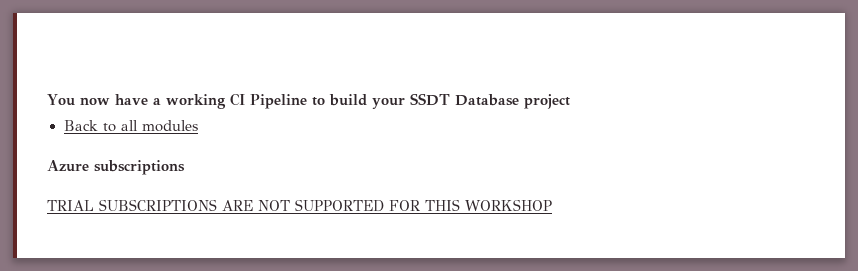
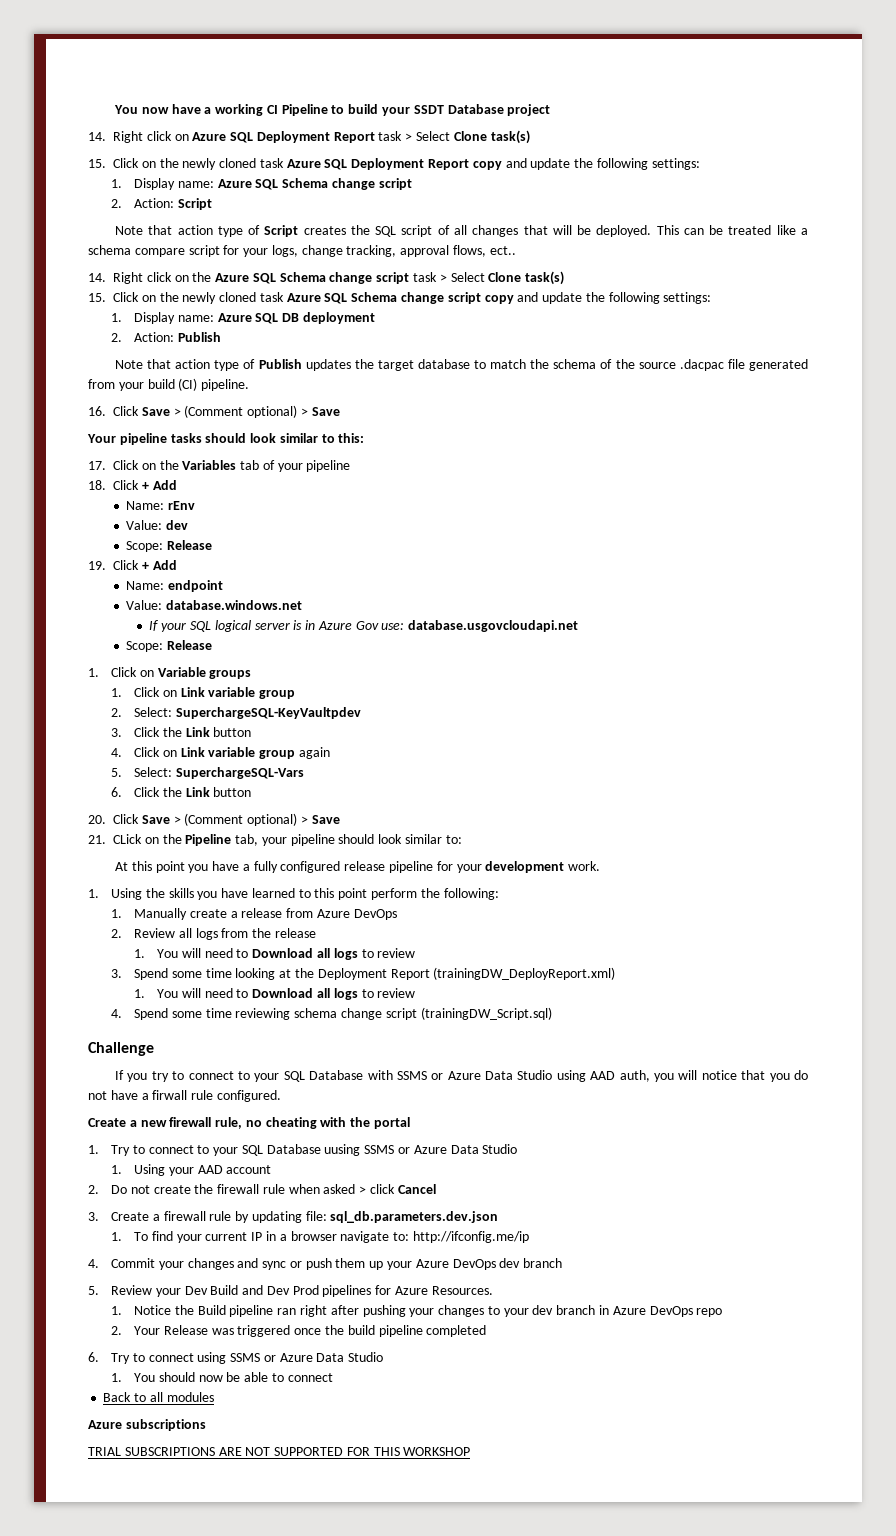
+ 14. Right click on Azure SQL Deployment Report task > Select Clone task(s)
+ 15. Click on the newly cloned task Azure SQL Deployment Report copy and update the following settings:
+ 1. Display name: Azure SQL Schema change script
+ 2. Action: Script
+ Note that action type of Script creates the SQL script of all changes that will be deployed. This can be treated like a schema compare script for your logs, change tracking, approval flows, ect..
+ 14. Right click on the Azure SQL Schema change script task > Select Clone task(s)
+ 15. Click on the newly cloned task Azure SQL Schema change script copy and update the following settings:
+ 1. Display name: Azure SQL DB deployment
+ 2. Action: Publish
+ Note that action type of Publish updates the target database to match the schema of the source .dacpac file generated from your build (CI) pipeline.
+ 16. Click Save > (Comment optional) > Save
+ Your pipeline tasks should look similar to this:
+ 17. Click on the Variables tab of your pipeline
+ 18. Click + Add
+ Name: rEnv
+ Value: dev
+ Scope: Release
+ 19. Click + Add
+ Name: endpoint
+ Value: database.windows.net
+ If your SQL logical server is in Azure Gov use: database.usgovcloudapi.net
+ Scope: Release
+ 1. Click on Variable groups
+ 1. Click on Link variable group
+ 2. Select: SuperchargeSQL-KeyVaultpdev
+ 3. Click the Link button
+ 4. Click on Link variable group again
+ 5. Select: SuperchargeSQL-Vars
+ 6. Click the Link button
+ 20. Click Save > (Comment optional) > Save
+ 21. CLick on the Pipeline tab, your pipeline should look similar to:
+ At this point you have a fully configured release pipeline for your development work.
+ 1. Using the skills you have learned to this point perform the following:
+ 1. Manually create a release from Azure DevOps
+ 2. Review all logs from the release
+ 1. You will need to Download all logs to review
+ 3. Spend some time looking at the Deployment Report (trainingDW_DeployReport.xml)
+ 1. You will need to Download all logs to review
+ 4. Spend some time reviewing schema change script (trainingDW_Script.sql)
+ Challenge
+ If you try to connect to your SQL Database with SSMS or Azure Data Studio using AAD auth, you will notice that you do not have a firwall rule configured.
+ Create a new firewall rule, no cheating with the portal
+ 1. Try to connect to your SQL Database uusing SSMS or Azure Data Studio
+ 1. Using your AAD account
+ 2. Do not create the firewall rule when asked > click Cancel
+ 3. Create a firewall rule by updating file: sql_db.parameters.dev.json
+ 1. To find your current IP in a browser navigate to: http://ifconfig.me/ip
+ 4. Commit your changes and sync or push them up your Azure DevOps dev branch
+ 5. Review your Dev Build and Dev Prod pipelines for Azure Resources.
+ 1. Notice the Build pipeline ran right after pushing your changes to your dev branch in Azure DevOps repo
+ 2. Your Release was triggered once the build pipeline completed
+ 6. Try to connect using SSMS or Azure Data Studio
+ 1. You should now be able to connect

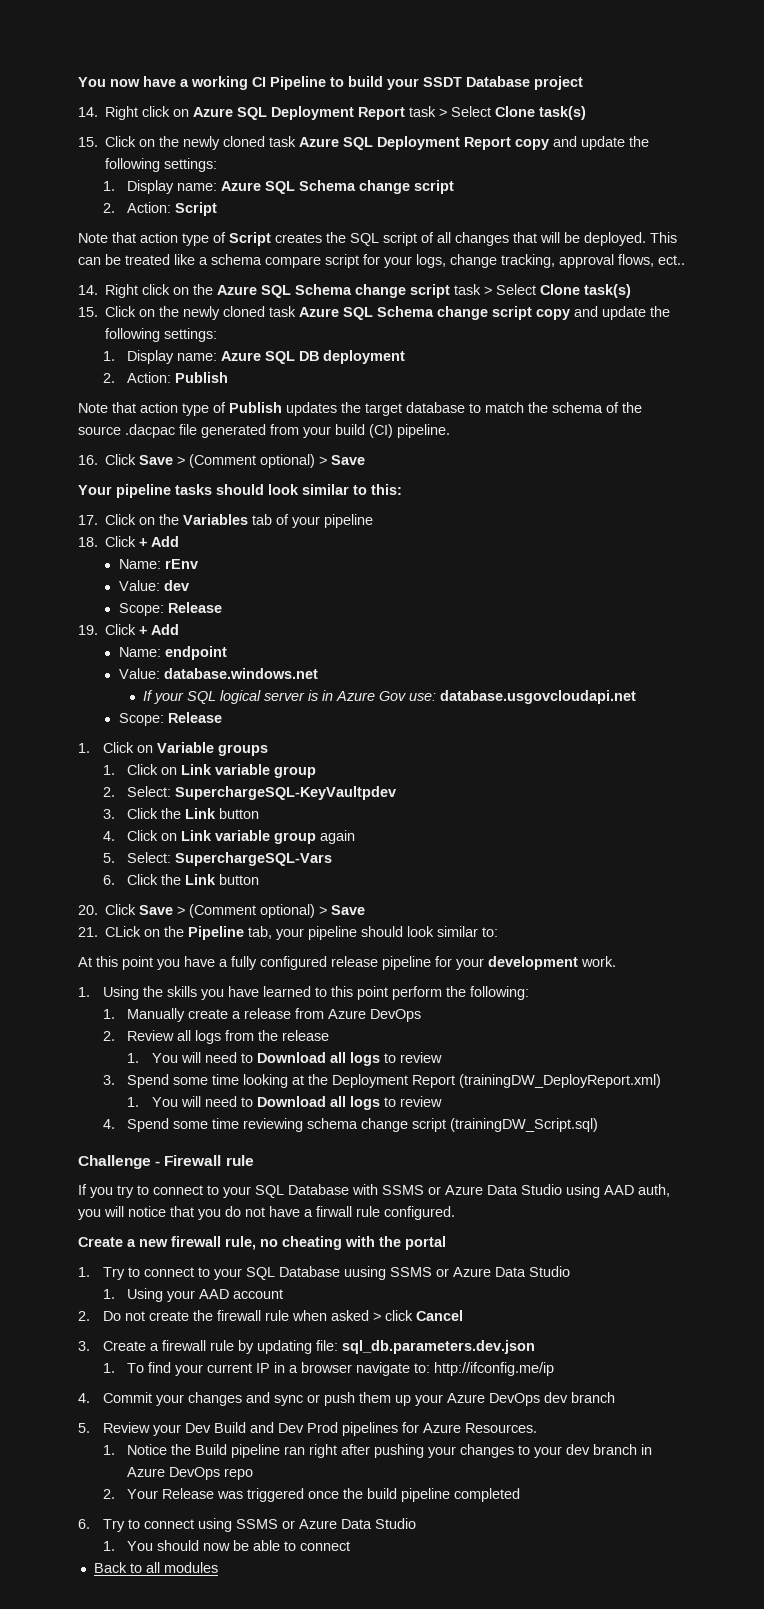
- Challenge
+ Challenge - Firewall rule
- Azure subscriptions
- TRIAL SUBSCRIPTIONS ARE NOT SUPPORTED FOR THIS WORKSHOP

